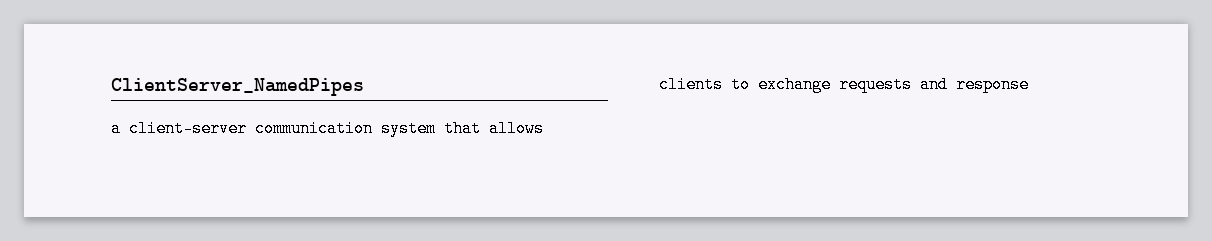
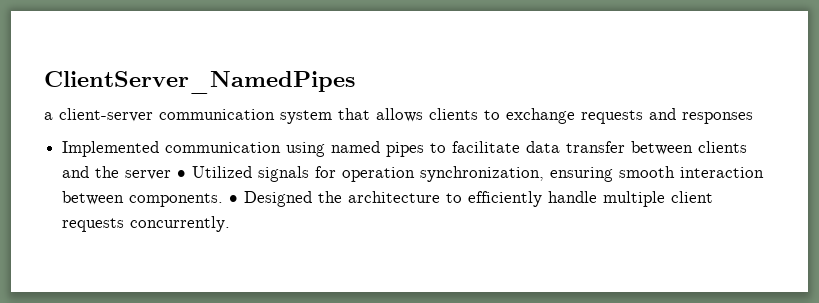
- a client-server communication system that allows clients to exchange requests and response
+ a client-server communication system that allows clients to exchange requests and responses
+ Implemented communication using named pipes to facilitate data transfer between clients and the server • Utilized signals for operation synchronization, ensuring smooth interaction between components. • Designed the architecture to efficiently handle multiple client requests concurrently.

